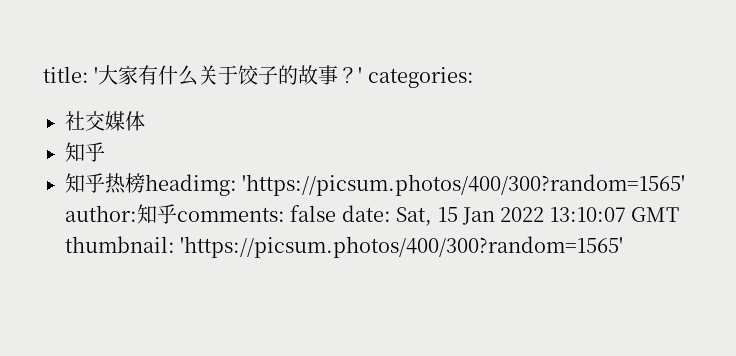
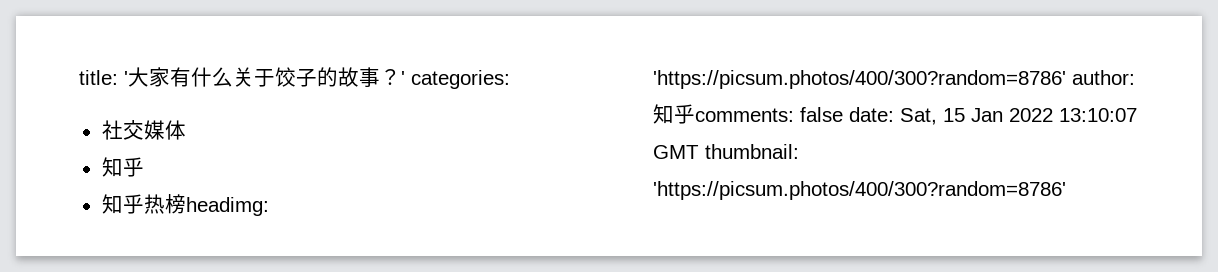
- 知乎热榜headimg: 'https://picsum.photos/400/300?random=1565' author:知乎comments: false date: Sat, 15 Jan 2022 13:10:07 GMT thumbnail: 'https://picsum.photos/400/300?random=1565'
+ 知乎热榜headimg: 'https://picsum.photos/400/300?random=8786' author:知乎comments: false date: Sat, 15 Jan 2022 13:10:07 GMT thumbnail: 'https://picsum.photos/400/300?random=8786'

